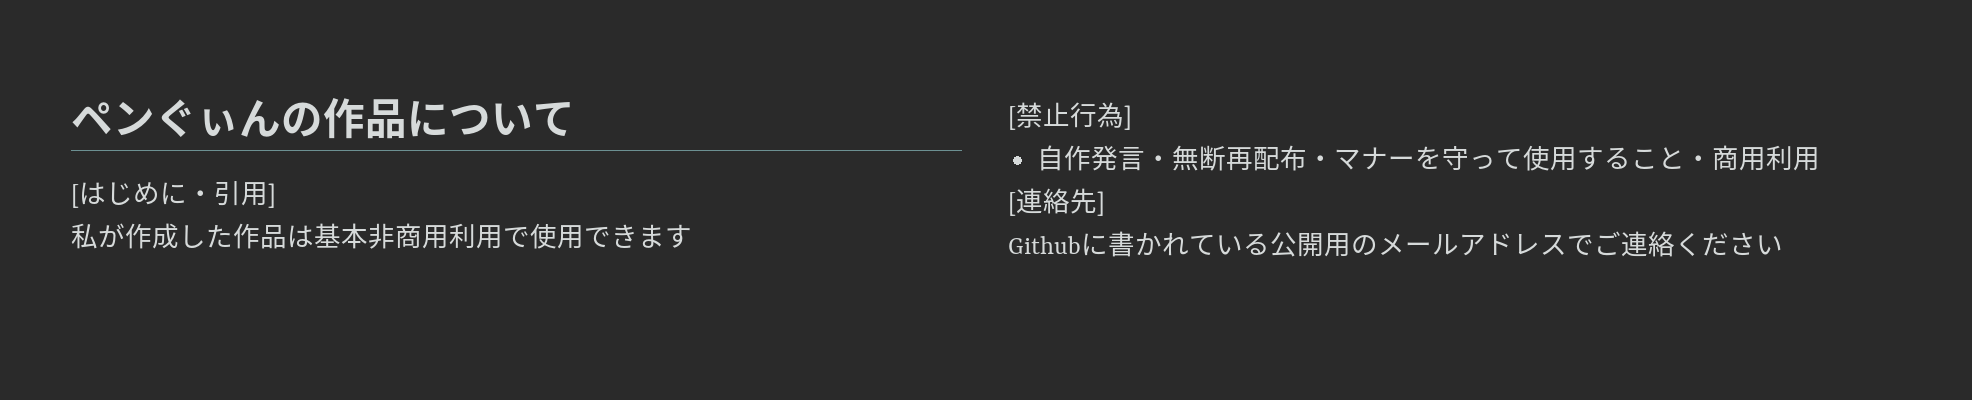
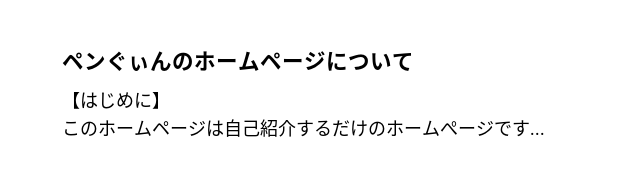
- ペンぐぃんの作品について
+ ペンぐぃんのホームページについて
- [はじめに・引用]
- 私が作成した作品は基本非商用利用で使用できます
- [禁止行為]
- 自作発言・無断再配布・マナーを守って使用すること・商用利用
- [連絡先]
- Githubに書かれている公開用のメールアドレスでご連絡ください
+ 【はじめに】
+ このホームページは自己紹介するだけのホームぺージです...

